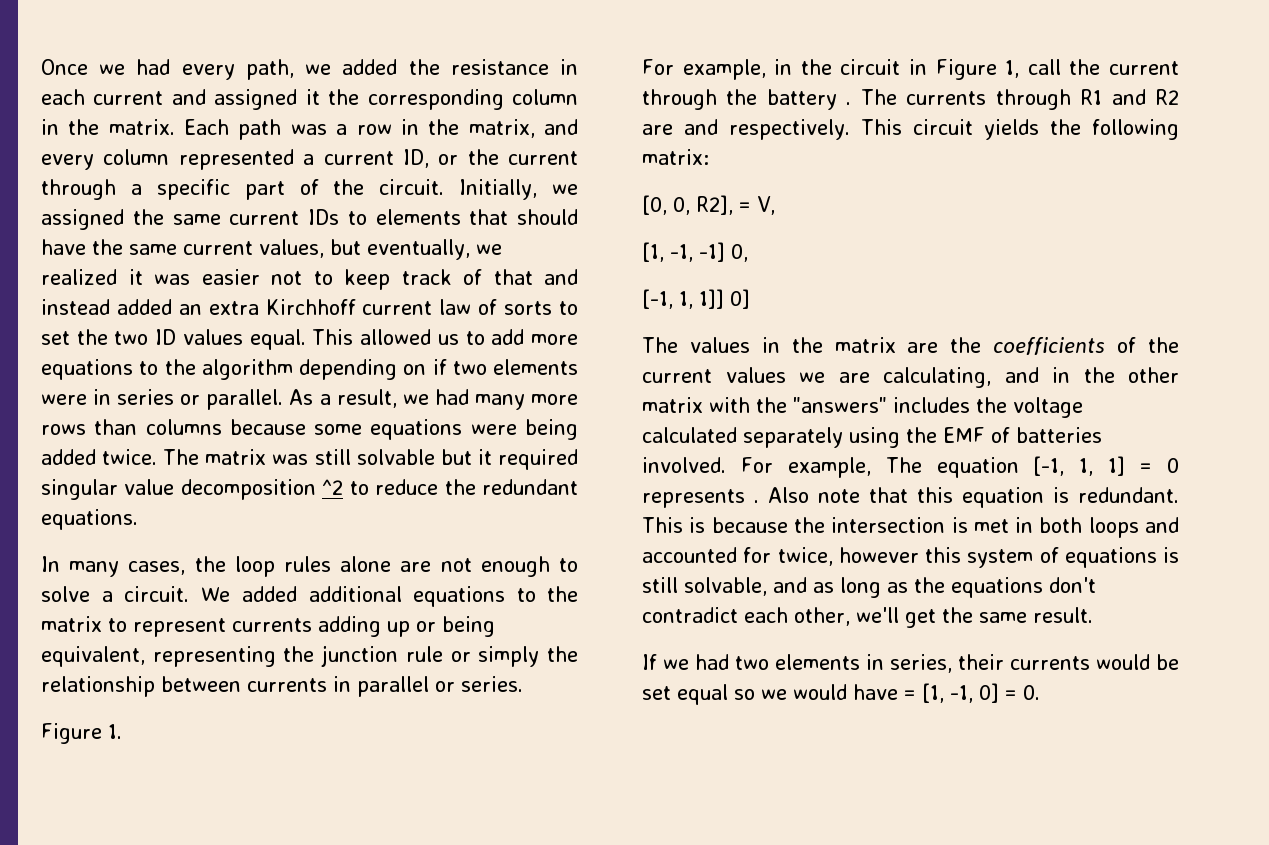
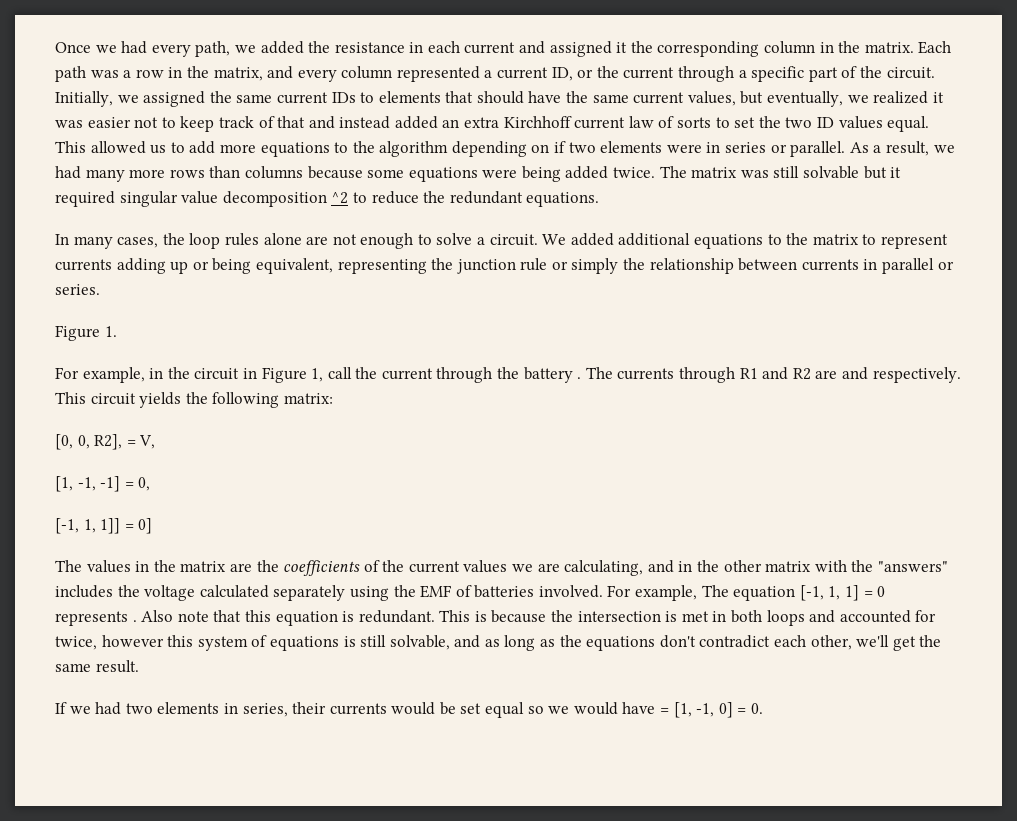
- [1, -1, -1] 0,
+ [1, -1, -1] = 0,
- [-1, 1, 1]] 0]
+ [-1, 1, 1]] = 0]

